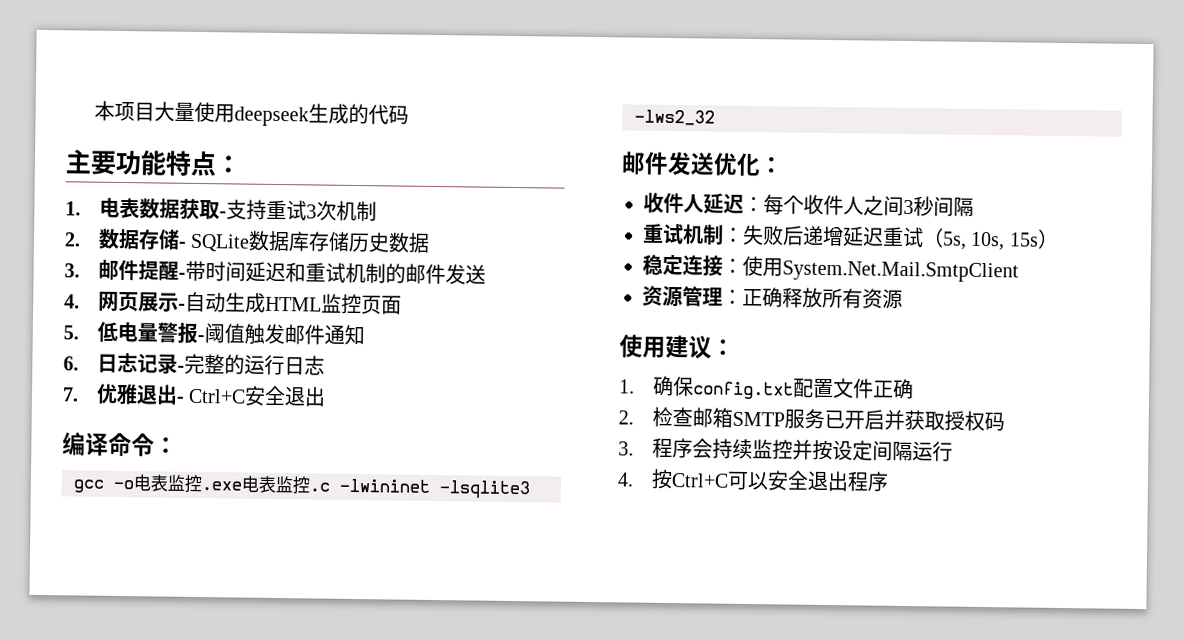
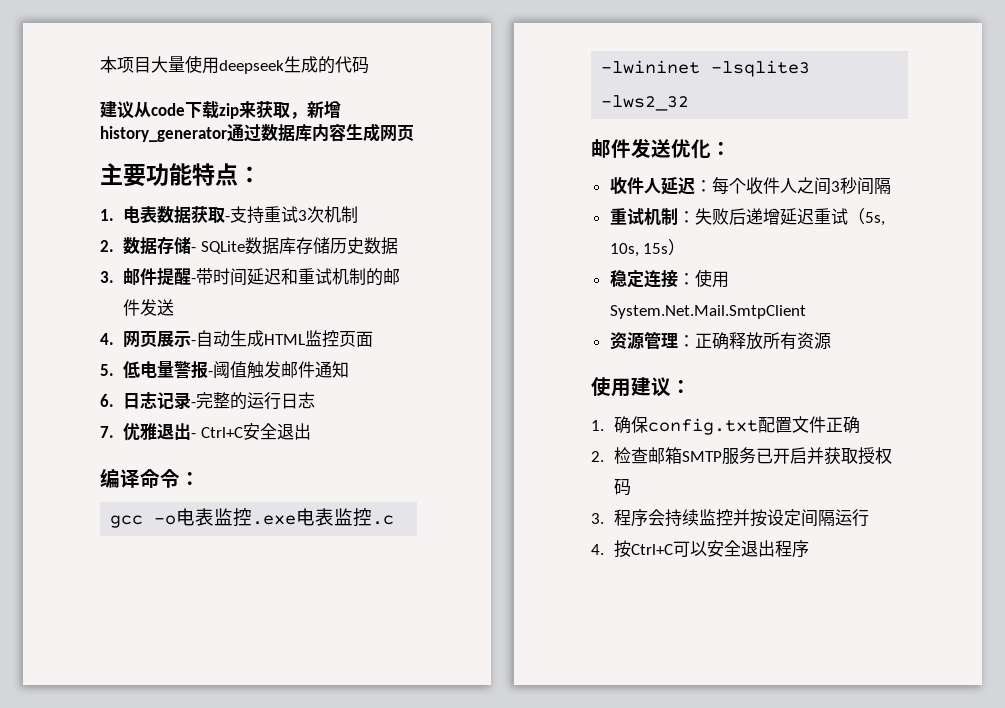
+ 建议从code下载zip来获取，新增history_generator通过数据库内容生成网页

